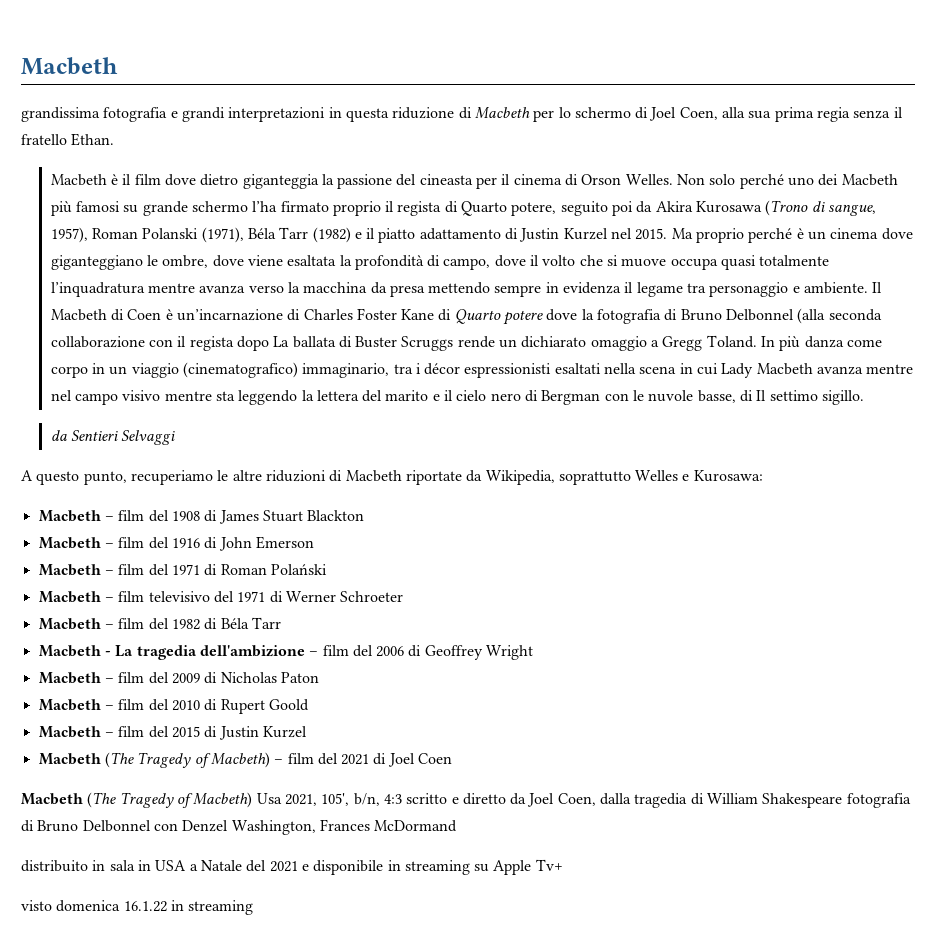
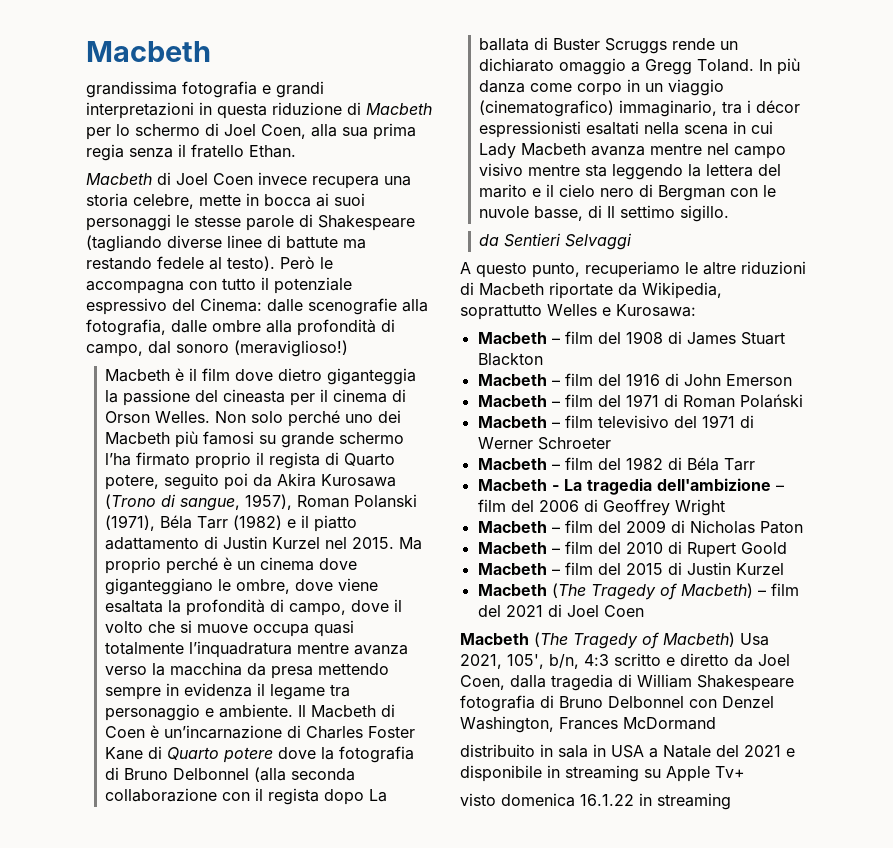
+ Macbeth di Joel Coen invece recupera una storia celebre, mette in bocca ai suoi personaggi le stesse parole di Shakespeare (tagliando diverse linee di battute ma restando fedele al testo). Però le accompagna con tutto il potenziale espressivo del Cinema: dalle scenografie alla fotografia, dalle ombre alla profondità di campo, dal sonoro (meraviglioso!)

